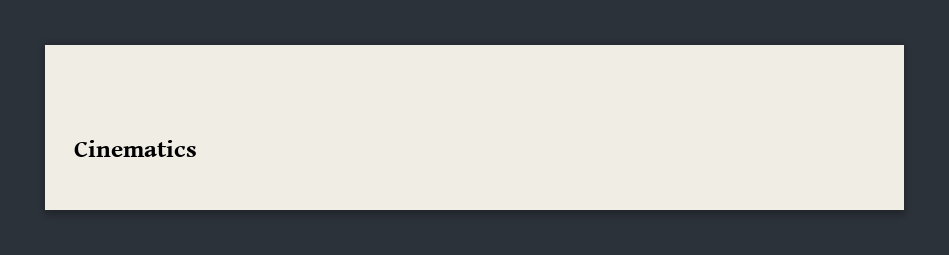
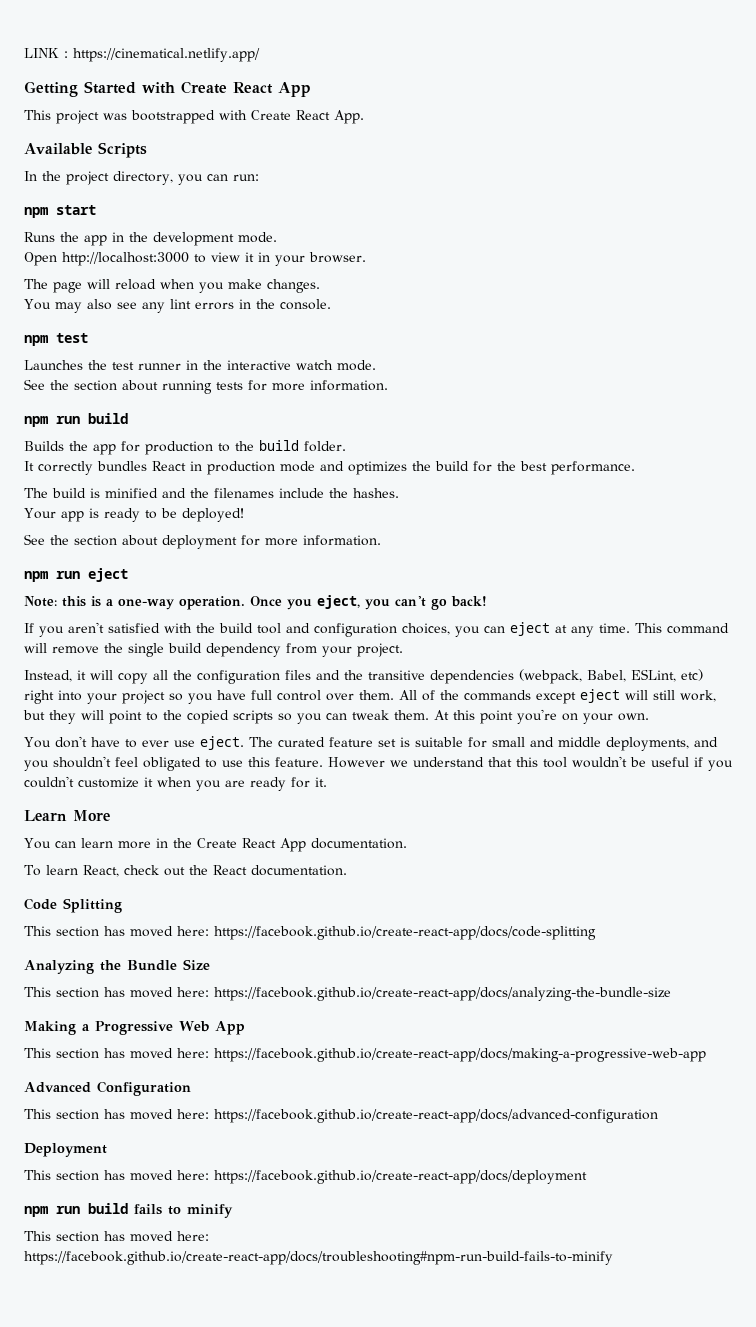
- Cinematics
+ LINK : https://cinematical.netlify.app/
+ Getting Started with Create React App
+ This project was bootstrapped with Create React App.
+ Available Scripts
+ In the project directory, you can run:
+ npm start
+ Runs the app in the development mode.
+ Open http://localhost:3000 to view it in your browser.
+ The page will reload when you make changes.
+ You may also see any lint errors in the console.
+ npm test
+ Launches the test runner in the interactive watch mode.
+ See the section about running tests for more information.
+ npm run build
+ Builds the app for production to the build folder.
+ It correctly bundles React in production mode and optimizes the build for the best performance.
+ The build is minified and the filenames include the hashes.
+ Your app is ready to be deployed!
+ See the section about deployment for more information.
+ npm run eject
+ Note: this is a one-way operation. Once you eject, you can't go back!
+ If you aren't satisfied with the build tool and configuration choices, you can eject at any time. This command will remove the single build dependency from your project.
+ Instead, it will copy all the configuration files and the transitive dependencies (webpack, Babel, ESLint, etc) right into your project so you have full control over them. All of the commands except eject will still work, but they will point to the copied scripts so you can tweak them. At this point you're on your own.
+ You don't have to ever use eject. The curated feature set is suitable for small and middle deployments, and you shouldn't feel obligated to use this feature. However we understand that this tool wouldn't be useful if you couldn't customize it when you are ready for it.
+ Learn More
+ You can learn more in the Create React App documentation.
+ To learn React, check out the React documentation.
+ Code Splitting
+ This section has moved here: https://facebook.github.io/create-react-app/docs/code-splitting
+ Analyzing the Bundle Size
+ This section has moved here: https://facebook.github.io/create-react-app/docs/analyzing-the-bundle-size
+ Making a Progressive Web App
+ This section has moved here: https://facebook.github.io/create-react-app/docs/making-a-progressive-web-app
+ Advanced Configuration
+ This section has moved here: https://facebook.github.io/create-react-app/docs/advanced-configuration
+ Deployment
+ This section has moved here: https://facebook.github.io/create-react-app/docs/deployment
+ npm run build fails to minify
+ This section has moved here: https://facebook.github.io/create-react-app/docs/troubleshooting#npm-run-build-fails-to-minify

